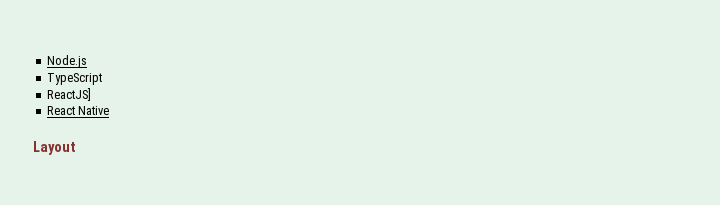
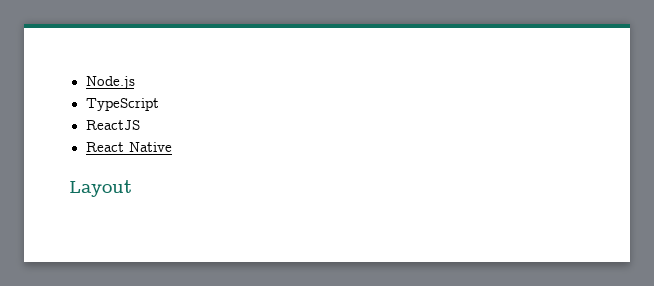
- ReactJS]
+ ReactJS

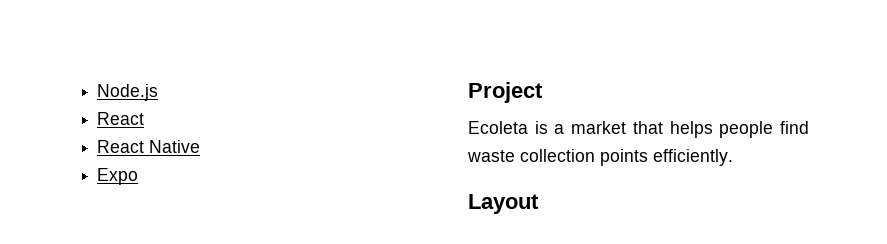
  Node.js
- TypeScript
- ReactJS
+ React
+ Expo
+ Project
+ Ecoleta is a market that helps people find waste collection points efficiently.

